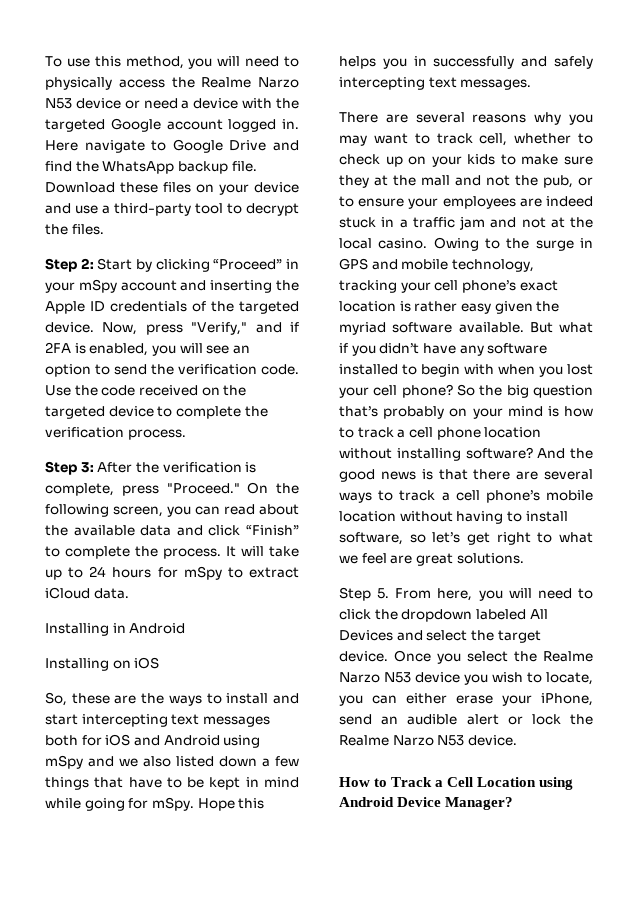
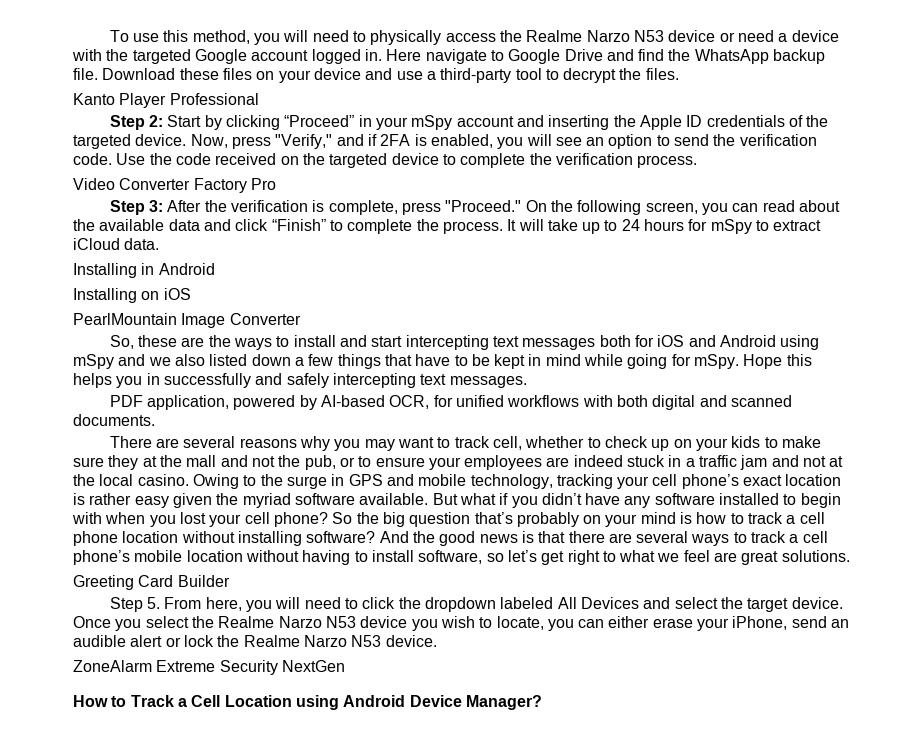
+ Kanto Player Professional
+ Video Converter Factory Pro
+ PearlMountain Image Converter
+ PDF application, powered by AI-based OCR, for unified workflows with both digital and scanned documents.
+ Greeting Card Builder
+ ZoneAlarm Extreme Security NextGen

